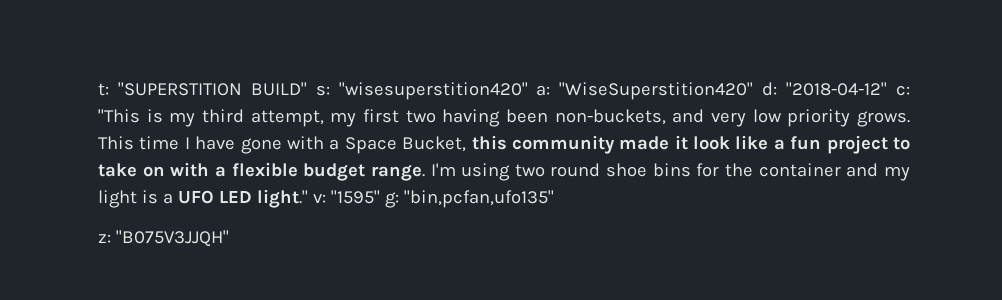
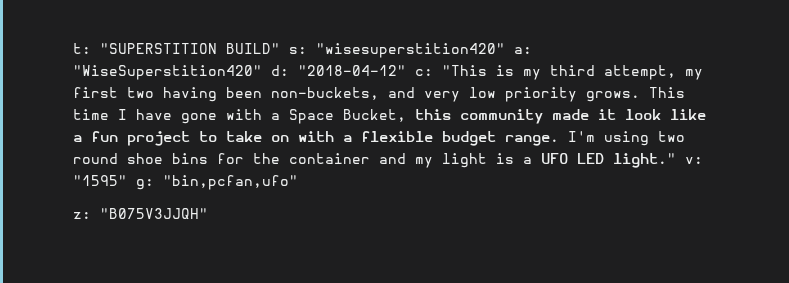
- I'm using two round shoe bins for the container and my light is a UFO LED light." v: "1595" g: "bin,pcfan,ufo135"
+ I'm using two round shoe bins for the container and my light is a UFO LED light." v: "1595" g: "bin,pcfan,ufo"

